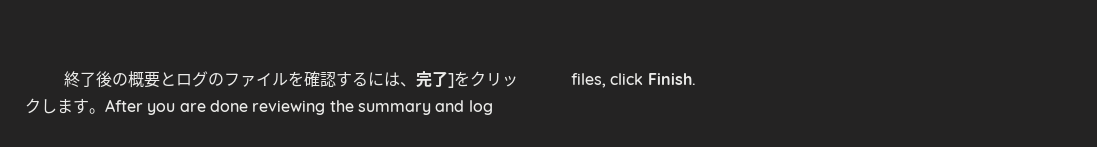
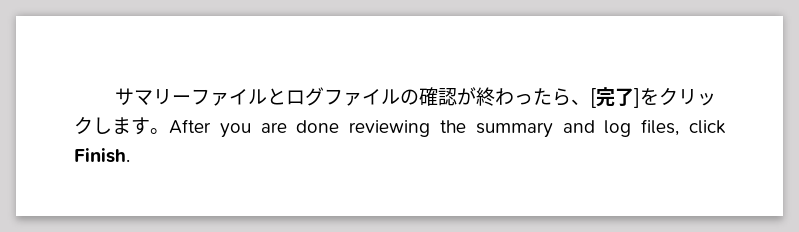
- 終了後の概要とログのファイルを確認するには、完了]をクリックします。
+ サマリーファイルとログファイルの確認が終わったら、[完了]をクリックします。

